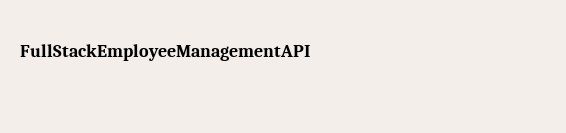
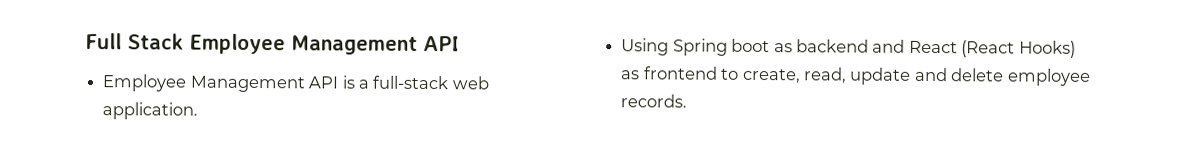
- FullStackEmployeeManagementAPI
+ Full Stack Employee Management API
+ Employee Management API is a full-stack web application.
+ Using Spring boot as backend and React (React Hooks) as frontend to create, read, update and delete employee records.

